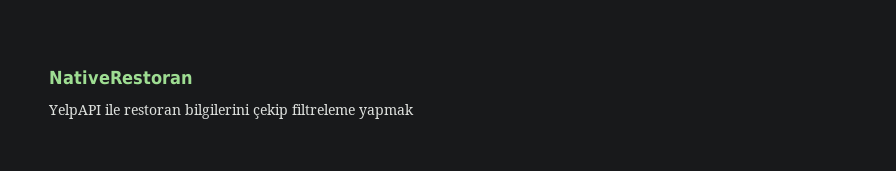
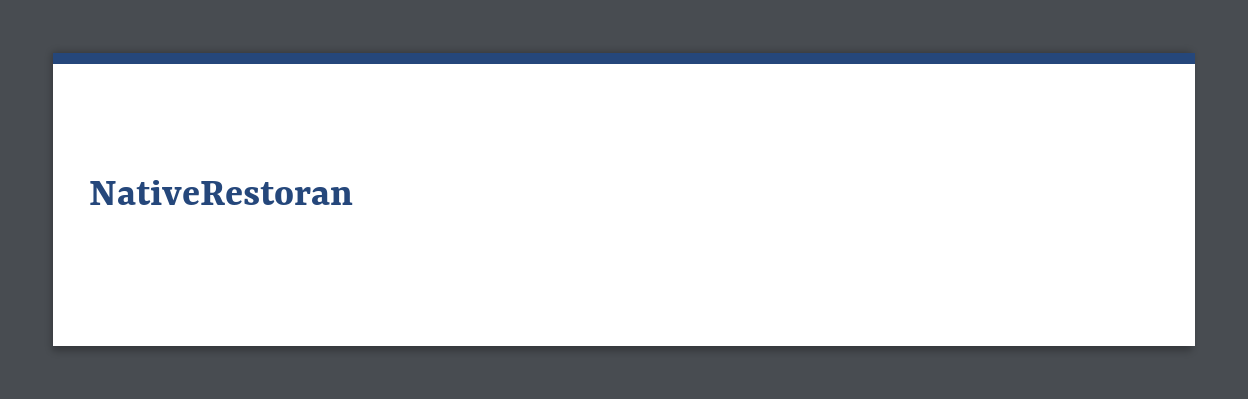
- YelpAPI ile restoran bilgilerini çekip filtreleme yapmak

